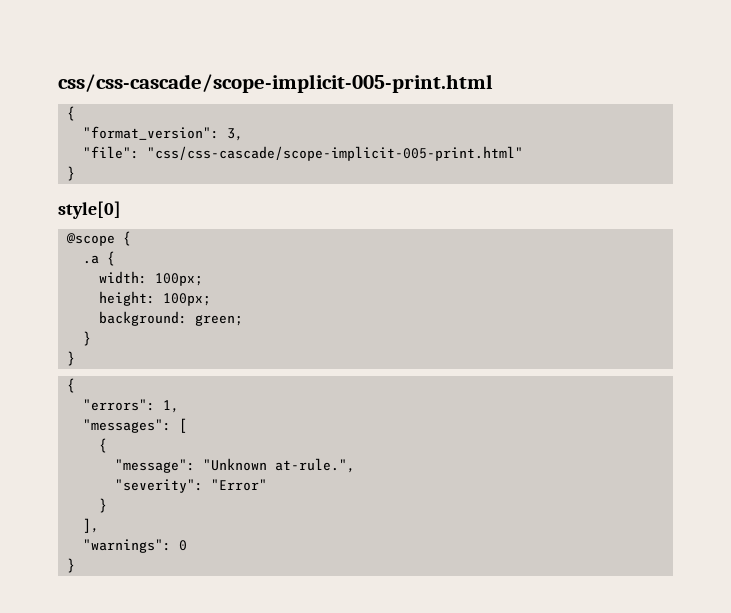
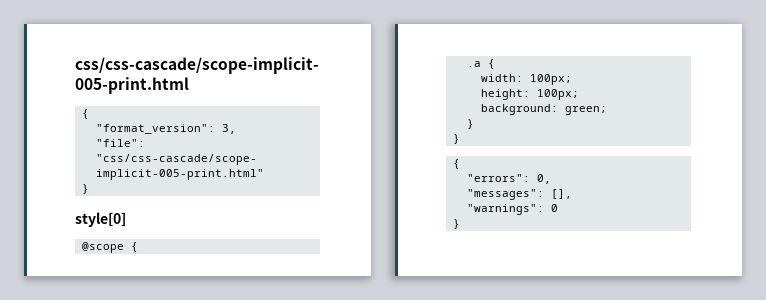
- "errors": 1,
+ "errors": 0,
- "messages": [
- {
- "message": "Unknown at-rule.",
- "severity": "Error"
- }
- ],
+ "messages": [],

